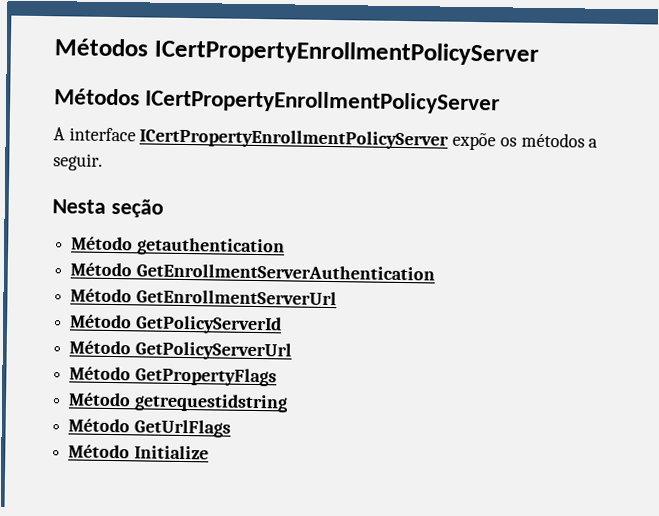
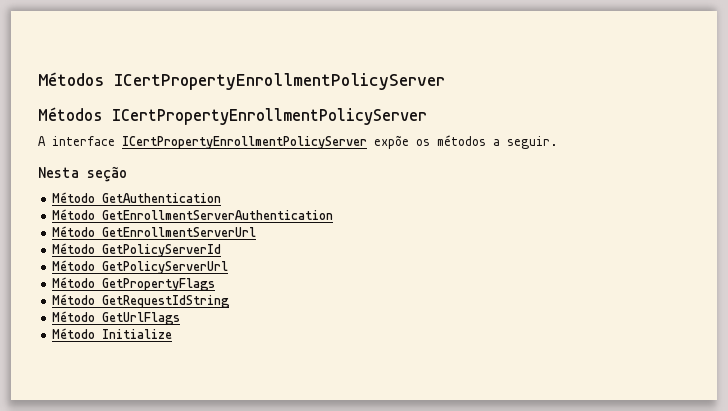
- Método getauthentication
+ Método GetAuthentication
- Método getrequestidstring
+ Método GetRequestIdString

